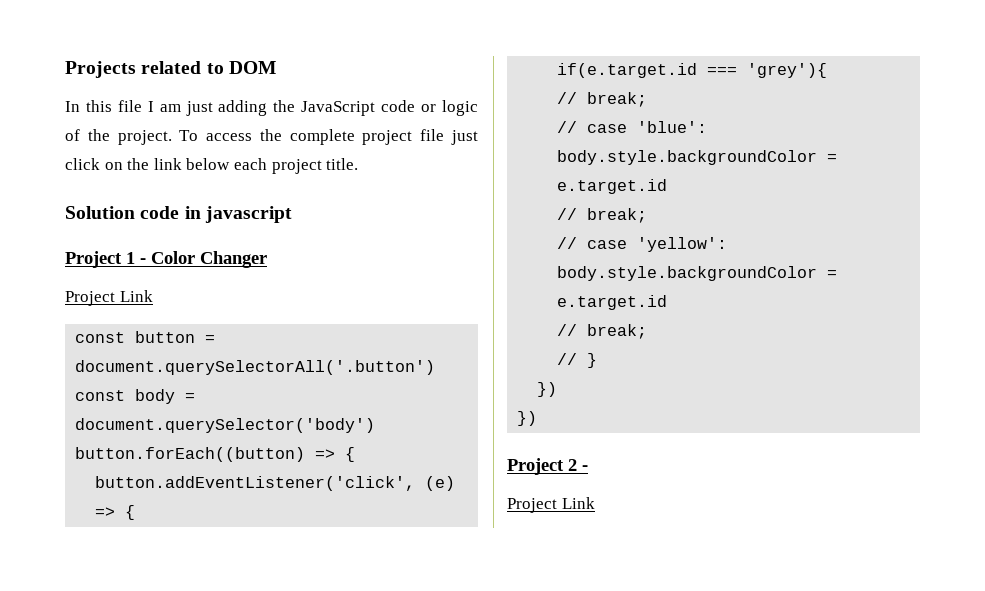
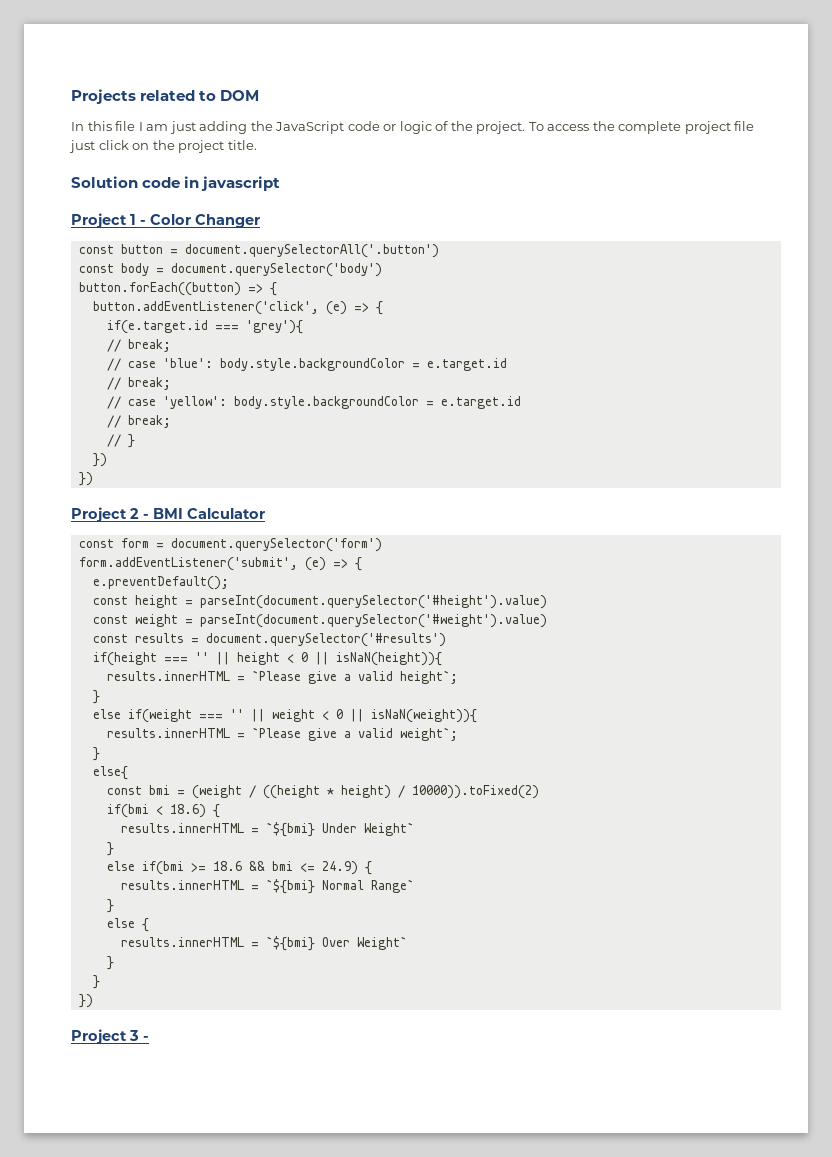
- To access the complete project file just click on the link below each project title.
+ To access the complete project file just click on the project title.
  Project 1 - Color Changer
- Project Link
- Project 2 -
- Project Link
+ Project 2 - BMI Calculator
+ const form = document.querySelector('form')
+ form.addEventListener('submit', (e) => {
+ e.preventDefault();
+ const height = parseInt(document.querySelector('#height').value)
+ const weight = parseInt(document.querySelector('#weight').value)
+ const results = document.querySelector('#results')
+ if(height === '' || height < 0 || isNaN(height)){
+ results.innerHTML = `Please give a valid height`;
+ }
+ else if(weight === '' || weight < 0 || isNaN(weight)){
+ results.innerHTML = `Please give a valid weight`;
+ }
+ else{
+ const bmi = (weight / ((height * height) / 10000)).toFixed(2)
+ if(bmi < 18.6) {
+ results.innerHTML = `${bmi} Under Weight`
+ }
+ else if(bmi >= 18.6 && bmi <= 24.9) {
+ results.innerHTML = `${bmi} Normal Range`
+ }
+ else {
+ results.innerHTML = `${bmi} Over Weight`
+ }
+ }
+ })
+ Project 3 -

